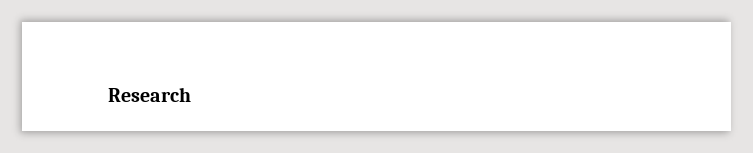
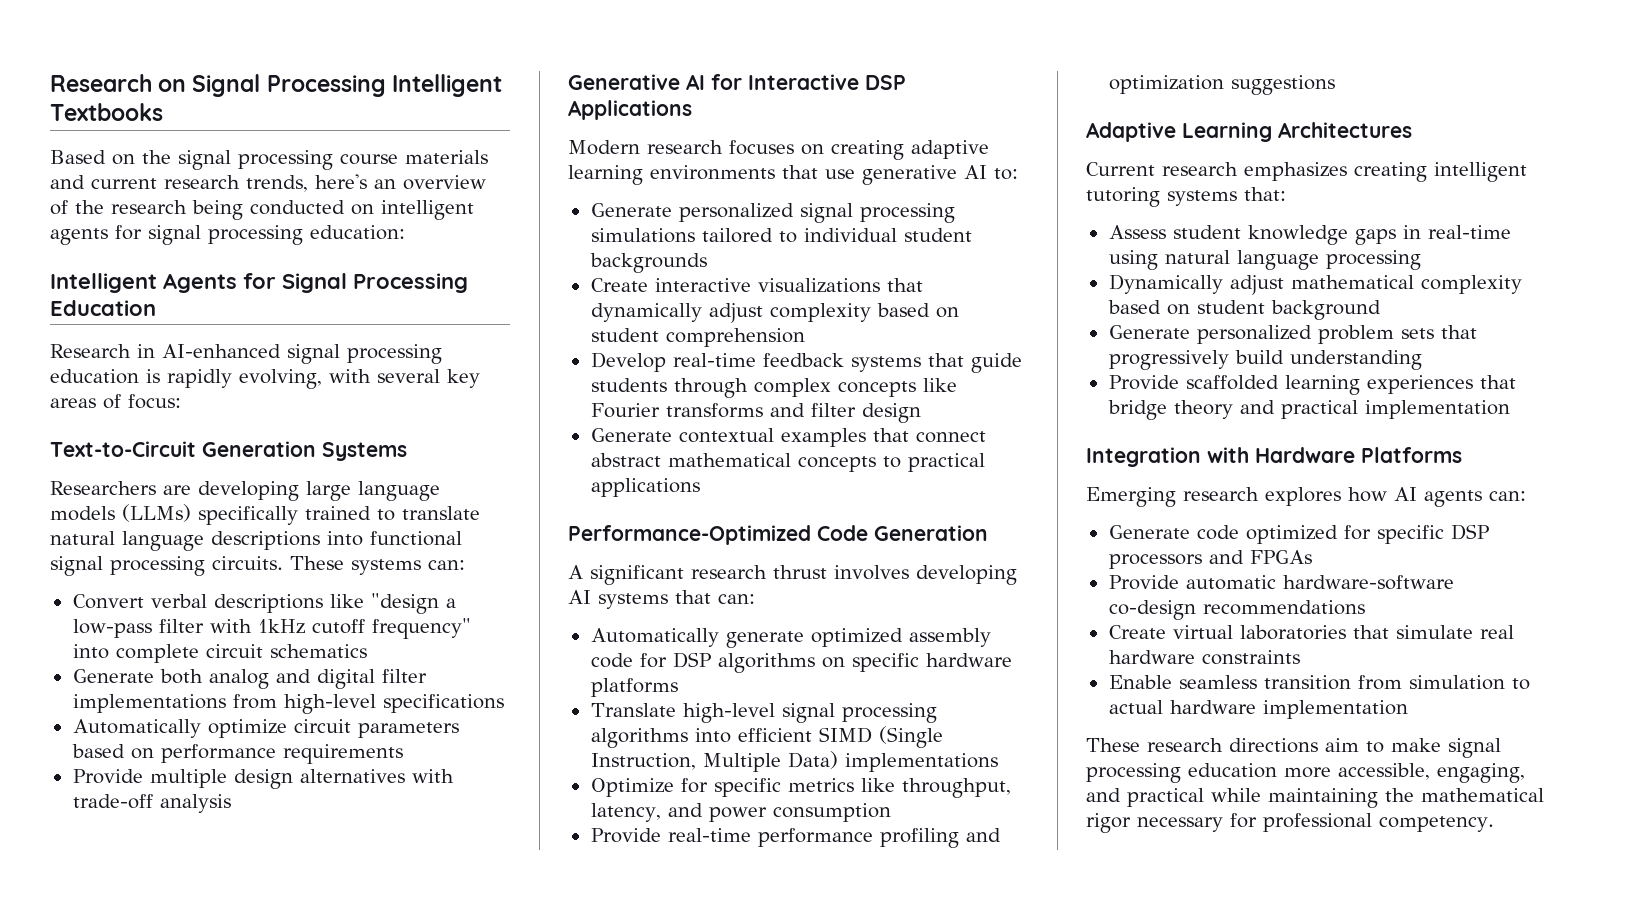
- Research
+ Research on Signal Processing Intelligent Textbooks
+ Based on the signal processing course materials and current research trends, here's an overview of the research being conducted on intelligent agents for signal processing education:
+ Intelligent Agents for Signal Processing Education
+ Research in AI-enhanced signal processing education is rapidly evolving, with several key areas of focus:
+ Text-to-Circuit Generation Systems
+ Researchers are developing large language models (LLMs) specifically trained to translate natural language descriptions into functional signal processing circuits. These systems can:
+ Convert verbal descriptions like "design a low-pass filter with 1kHz cutoff frequency" into complete circuit schematics
+ Generate both analog and digital filter implementations from high-level specifications
+ Automatically optimize circuit parameters based on performance requirements
+ Provide multiple design alternatives with trade-off analysis
+ Generative AI for Interactive DSP Applications
+ Modern research focuses on creating adaptive learning environments that use generative AI to:
+ Generate personalized signal processing simulations tailored to individual student backgrounds
+ Create interactive visualizations that dynamically adjust complexity based on student comprehension
+ Develop real-time feedback systems that guide students through complex concepts like Fourier transforms and filter design
+ Generate contextual examples that connect abstract mathematical concepts to practical applications
+ Performance-Optimized Code Generation
+ A significant research thrust involves developing AI systems that can:
+ Automatically generate optimized assembly code for DSP algorithms on specific hardware platforms
+ Translate high-level signal processing algorithms into efficient SIMD (Single Instruction, Multiple Data) implementations
+ Optimize for specific metrics like throughput, latency, and power consumption
+ Provide real-time performance profiling and optimization suggestions
+ Adaptive Learning Architectures
+ Current research emphasizes creating intelligent tutoring systems that:
+ Assess student knowledge gaps in real-time using natural language processing
+ Dynamically adjust mathematical complexity based on student background
+ Generate personalized problem sets that progressively build understanding
+ Provide scaffolded learning experiences that bridge theory and practical implementation
+ Integration with Hardware Platforms
+ Emerging research explores how AI agents can:
+ Generate code optimized for specific DSP processors and FPGAs
+ Provide automatic hardware-software co-design recommendations
+ Create virtual laboratories that simulate real hardware constraints
+ Enable seamless transition from simulation to actual hardware implementation
+ These research directions aim to make signal processing education more accessible, engaging, and practical while maintaining the mathematical rigor necessary for professional competency.

